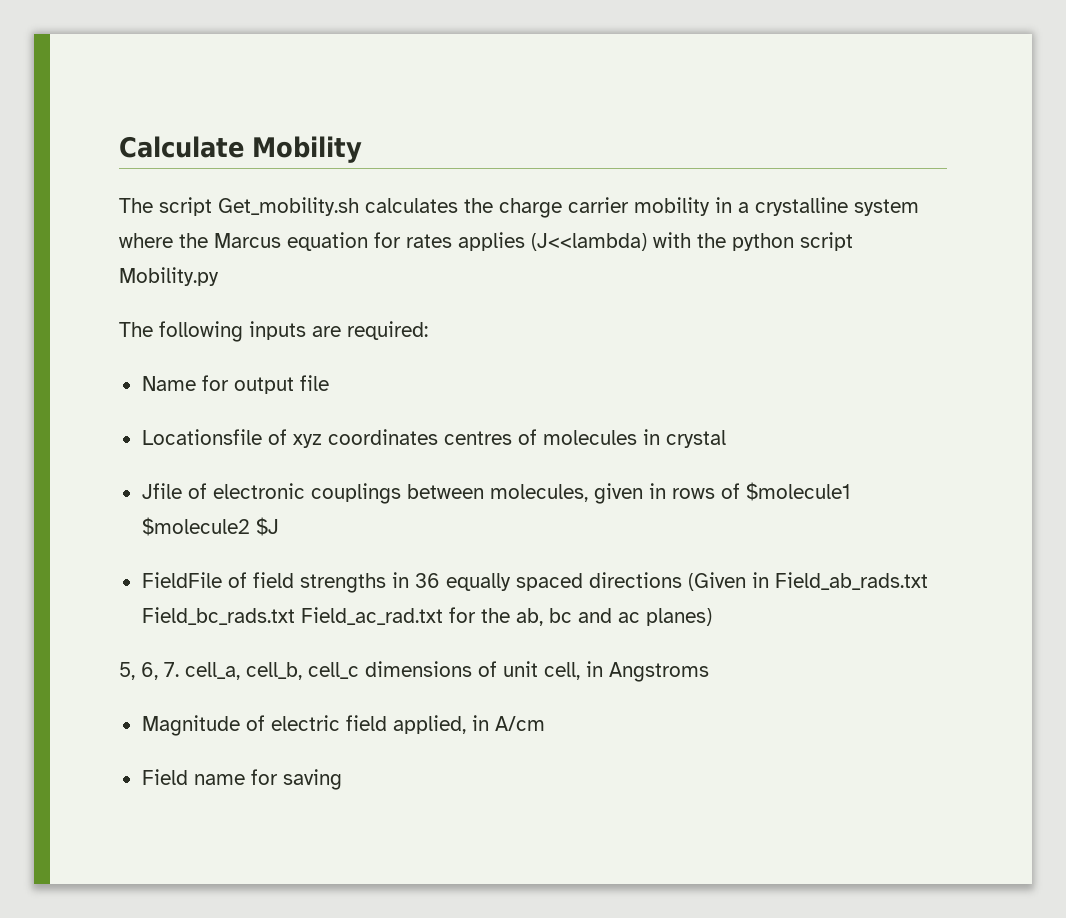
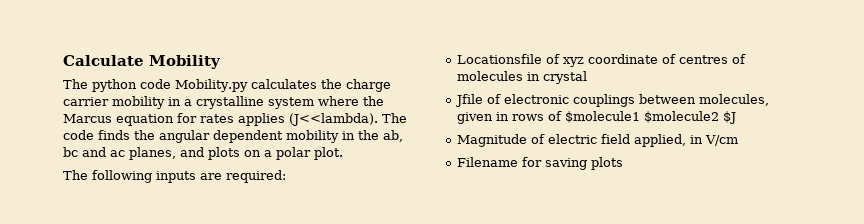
- The script Get_mobility.sh calculates the charge carrier mobility in a crystalline system where the Marcus equation for rates applies (J<<lambda) with the python script Mobility.py
+ The python code Mobility.py calculates the charge carrier mobility in a crystalline system where the Marcus equation for rates applies (J<<lambda). The code finds the angular dependent mobility in the ab, bc and ac planes, and plots on a polar plot.
- Name for output file
- Locationsfile of xyz coordinates centres of molecules in crystal
+ Locationsfile of xyz coordinate of centres of molecules in crystal
- FieldFile of field strengths in 36 equally spaced directions (Given in Field_ab_rads.txt Field_bc_rads.txt Field_ac_rad.txt for the ab, bc and ac planes)
- 5, 6, 7. cell_a, cell_b, cell_c dimensions of unit cell, in Angstroms
- Magnitude of electric field applied, in A/cm
- Field name for saving
+ Magnitude of electric field applied, in V/cm
+ Filename for saving plots

